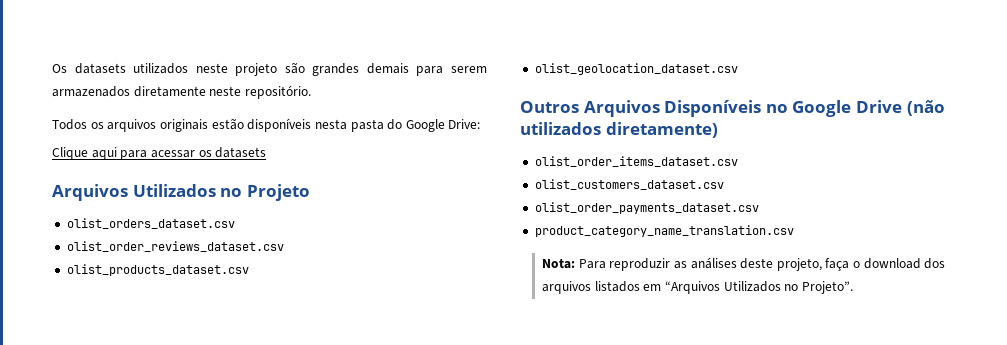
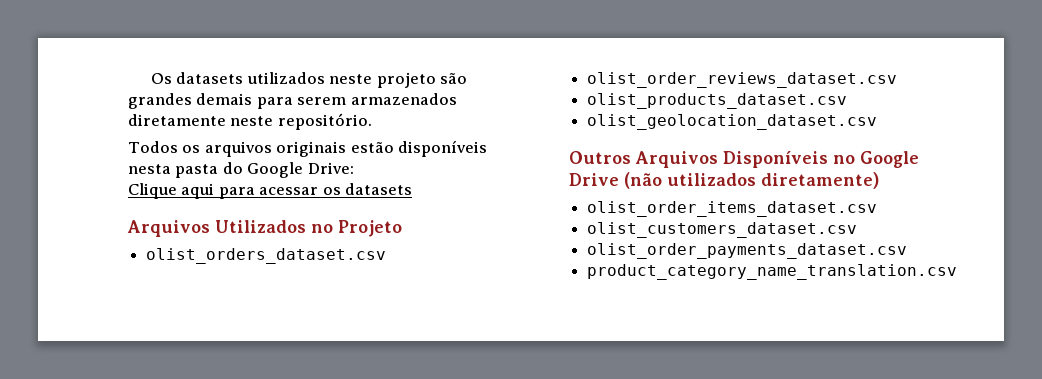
- Nota: Para reproduzir as análises deste projeto, faça o download dos arquivos listados em “Arquivos Utilizados no Projeto”.

